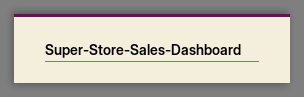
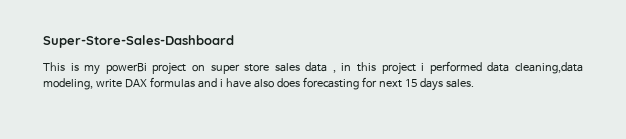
+ This is my powerBi project on super store sales data , in this project i performed data cleaning,data modeling, write DAX formulas and i have also does forecasting for next 15 days sales.

